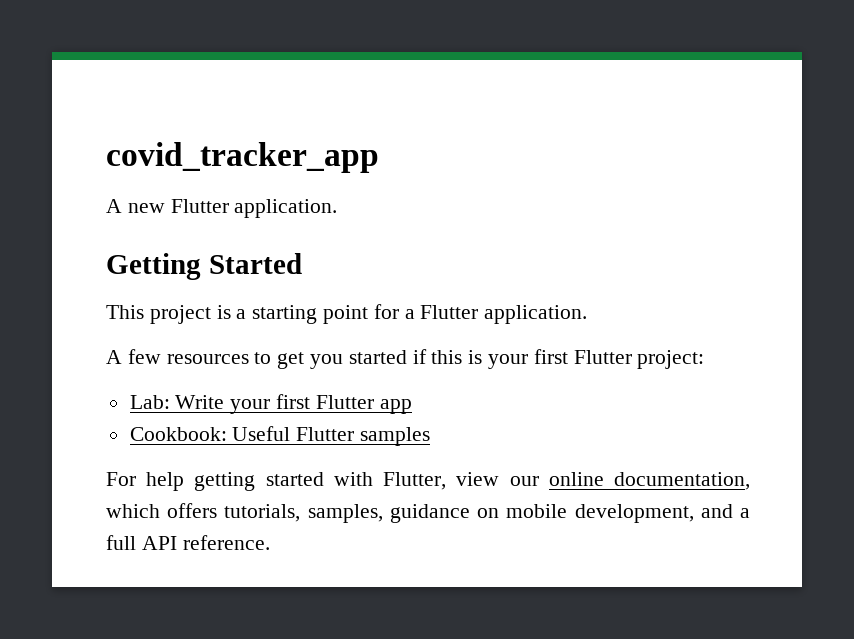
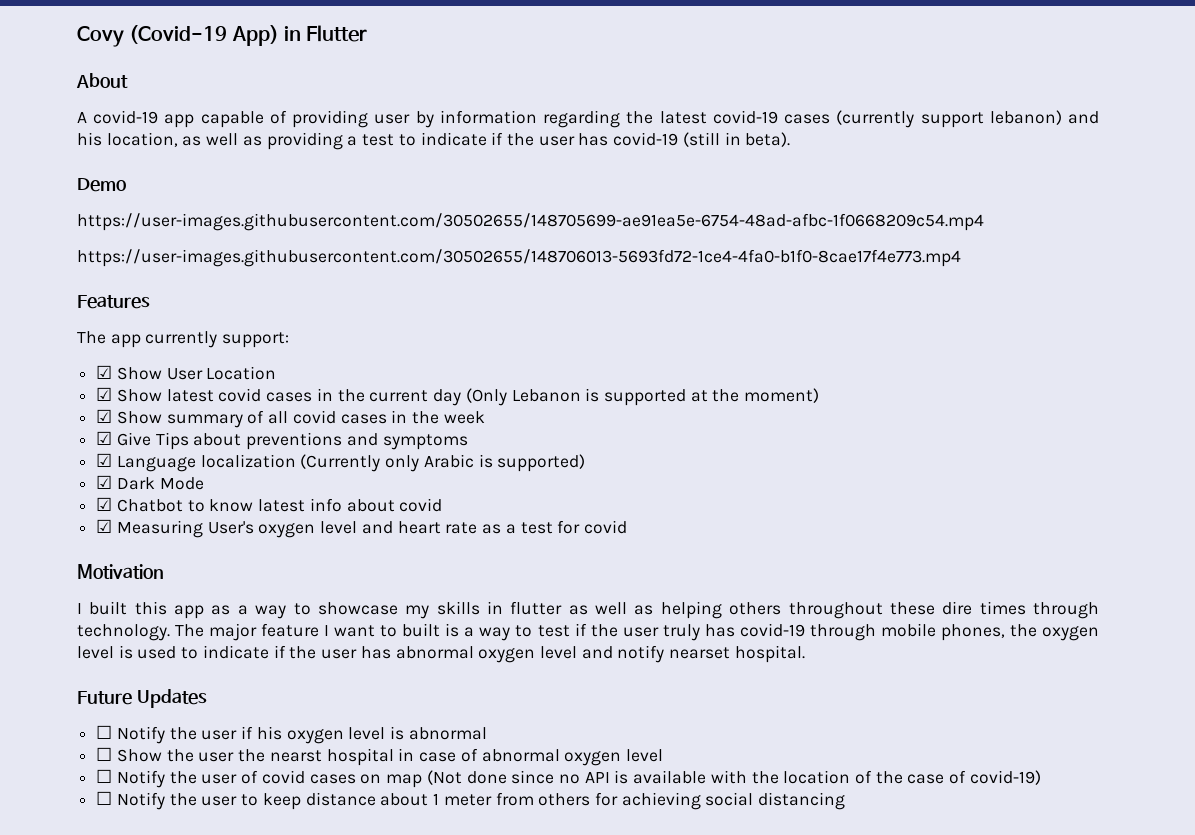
- covid_tracker_app
- A new Flutter application.
- Getting Started
- This project is a starting point for a Flutter application.
- A few resources to get you started if this is your first Flutter project:
- Lab: Write your first Flutter app
- Cookbook: Useful Flutter samples
- For help getting started with Flutter, view our online documentation, which offers tutorials, samples, guidance on mobile development, and a full API reference.
+ Covy (Covid-19 App) in Flutter
+ About
+ A covid-19 app capable of providing user by information regarding the latest covid-19 cases (currently support lebanon) and his location, as well as providing a test to indicate if the user has covid-19 (still in beta).
+ Demo
+ https://user-images.githubusercontent.com/30502655/148705699-ae91ea5e-6754-48ad-afbc-1f0668209c54.mp4
+ https://user-images.githubusercontent.com/30502655/148706013-5693fd72-1ce4-4fa0-b1f0-8cae17f4e773.mp4
+ Features
+ The app currently support:
+ ☑ Show User Location
+ ☑ Show latest covid cases in the current day (Only Lebanon is supported at the moment)
+ ☑ Show summary of all covid cases in the week
+ ☑ Give Tips about preventions and symptoms
+ ☑ Language localization (Currently only Arabic is supported)
+ ☑ Dark Mode
+ ☑ Chatbot to know latest info about covid
+ ☑ Measuring User's oxygen level and heart rate as a test for covid
+ Motivation
+ I built this app as a way to showcase my skills in flutter as well as helping others throughout these dire times through technology. The major feature I want to built is a way to test if the user truly has covid-19 through mobile phones, the oxygen level is used to indicate if the user has abnormal oxygen level and notify nearset hospital.
+ Future Updates
+ ☐ Notify the user if his oxygen level is abnormal
+ ☐ Show the user the nearst hospital in case of abnormal oxygen level
+ ☐ Notify the user of covid cases on map (Not done since no API is available with the location of the case of covid-19)
+ ☐ Notify the user to keep distance about 1 meter from others for achieving social distancing

